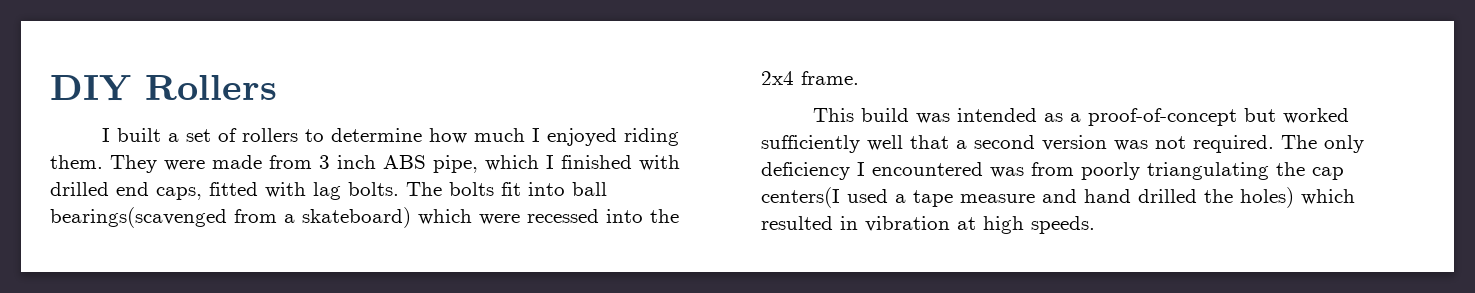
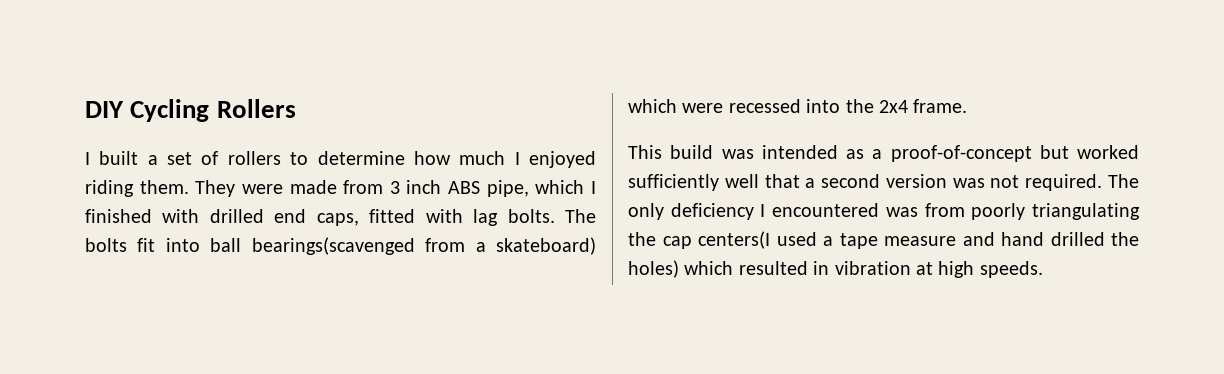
- DIY Rollers
+ DIY Cycling Rollers

